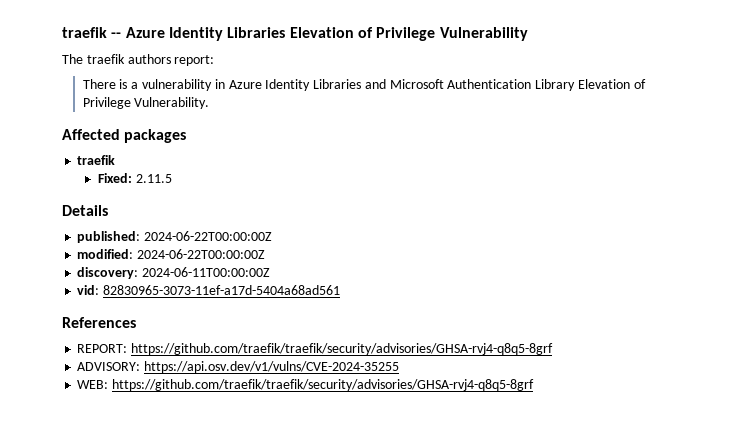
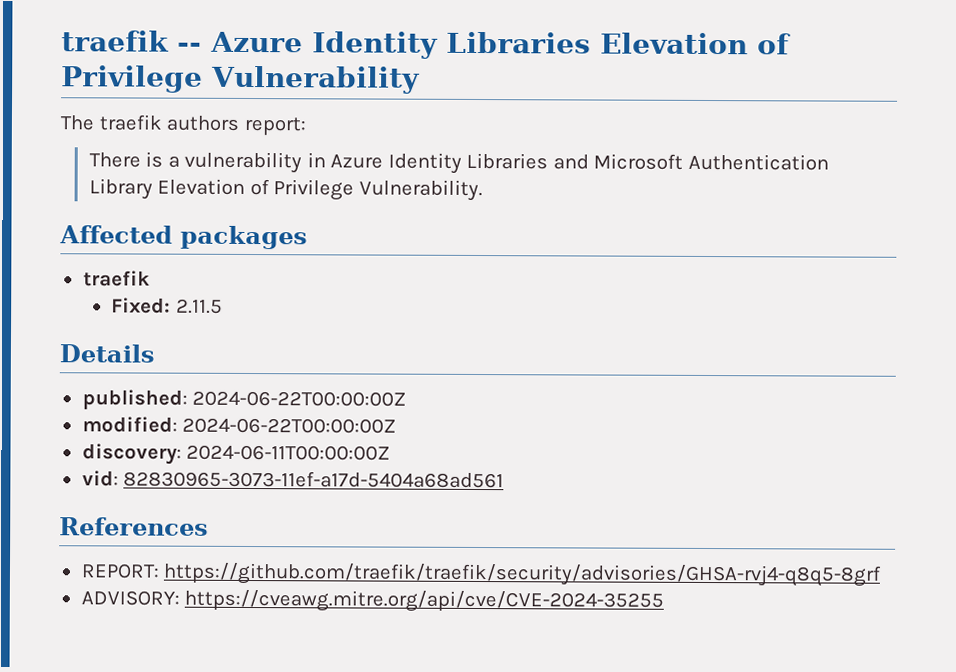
- ADVISORY: https://api.osv.dev/v1/vulns/CVE-2024-35255
- WEB: https://github.com/traefik/traefik/security/advisories/GHSA-rvj4-q8q5-8grf
+ ADVISORY: https://cveawg.mitre.org/api/cve/CVE-2024-35255

